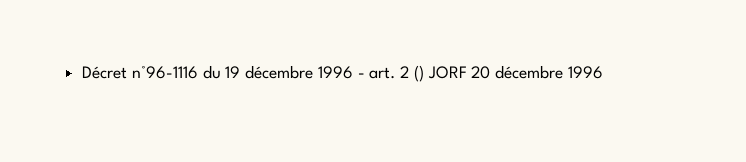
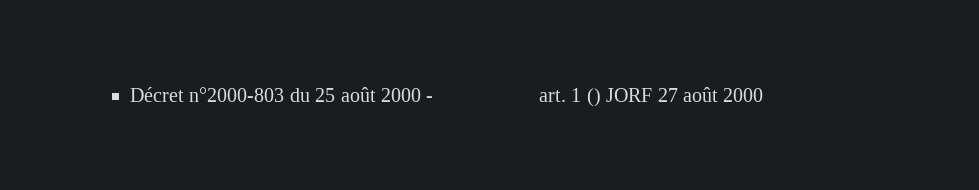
- Décret n°96-1116 du 19 décembre 1996 - art. 2 () JORF 20 décembre 1996
+ Décret n°2000-803 du 25 août 2000 - art. 1 () JORF 27 août 2000

